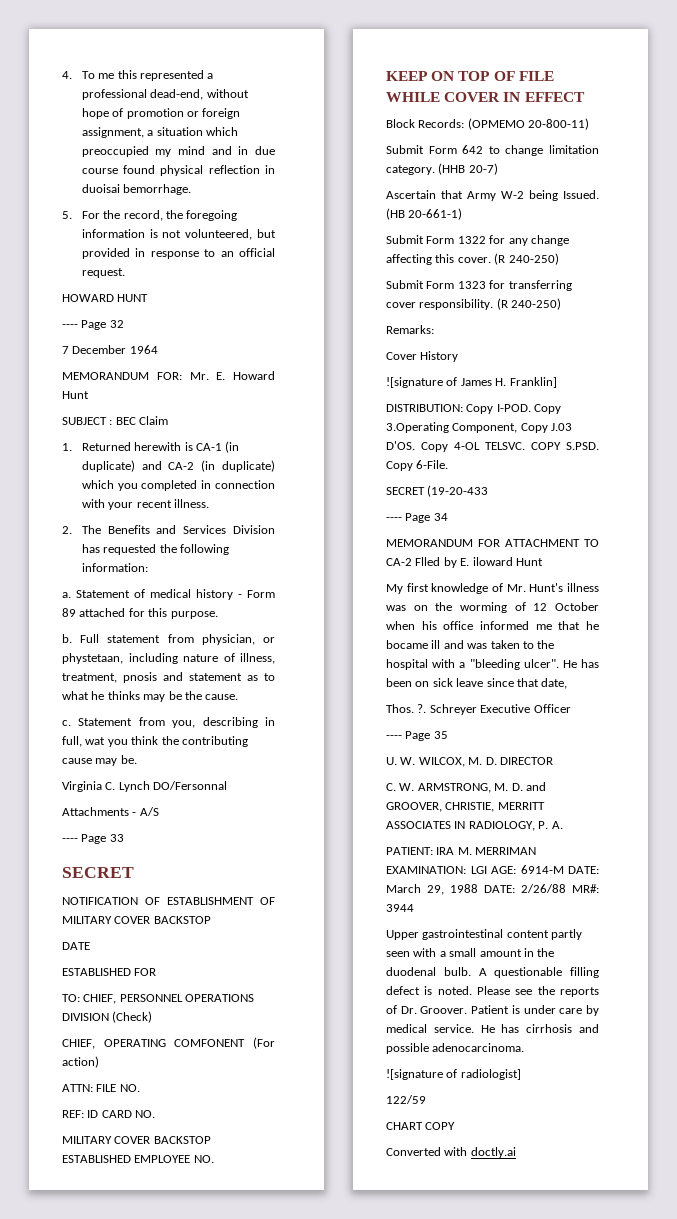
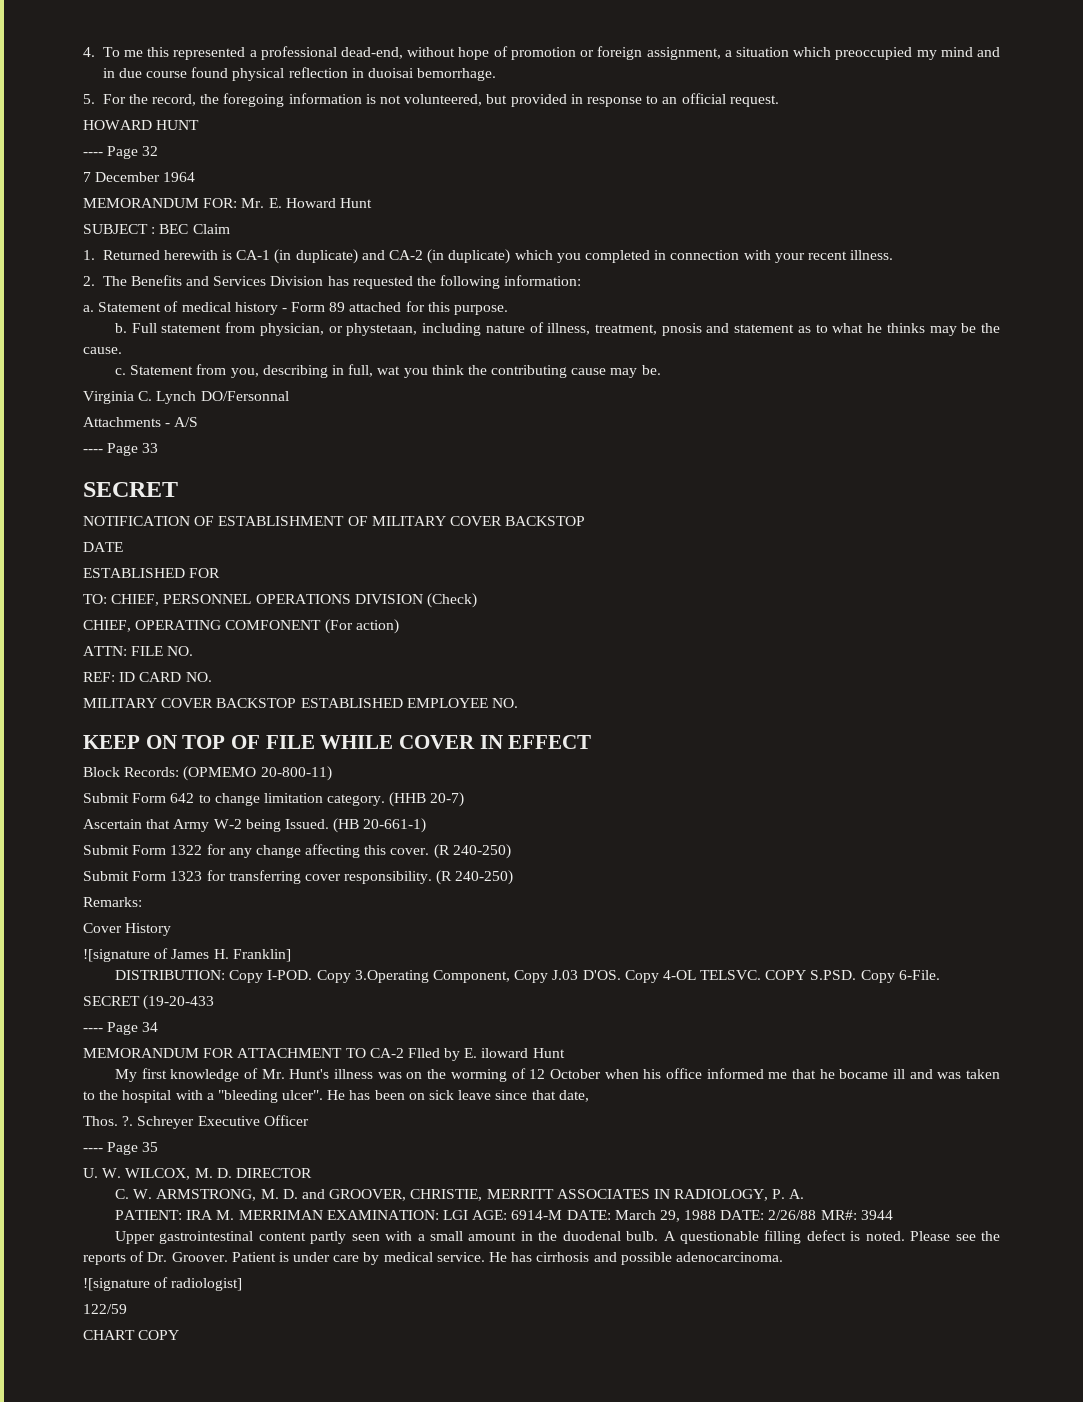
- Converted with doctly.ai

